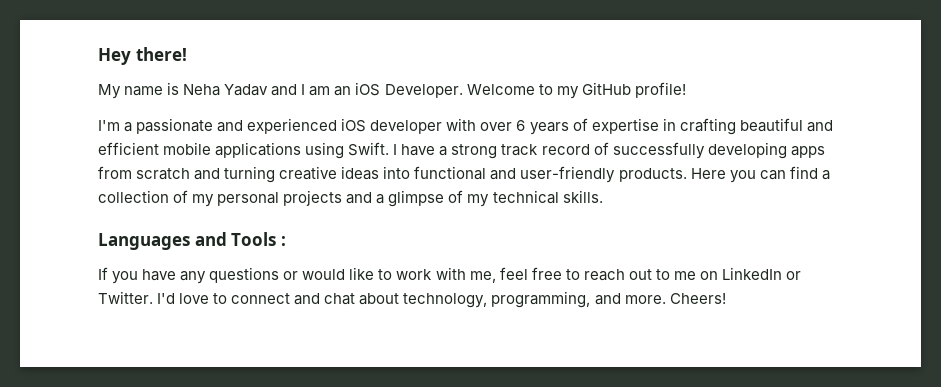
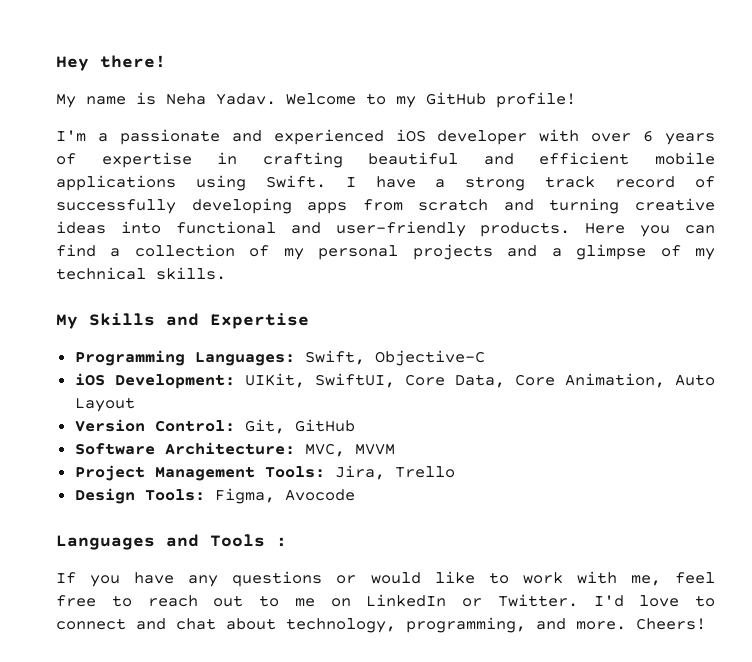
- My name is Neha Yadav and I am an iOS Developer.
+ My name is Neha Yadav.
+ My Skills and Expertise
+ Programming Languages: Swift, Objective-C
+ iOS Development: UIKit, SwiftUI, Core Data, Core Animation, Auto Layout
+ Version Control: Git, GitHub
+ Software Architecture: MVC, MVVM
+ Project Management Tools: Jira, Trello
+ Design Tools: Figma, Avocode

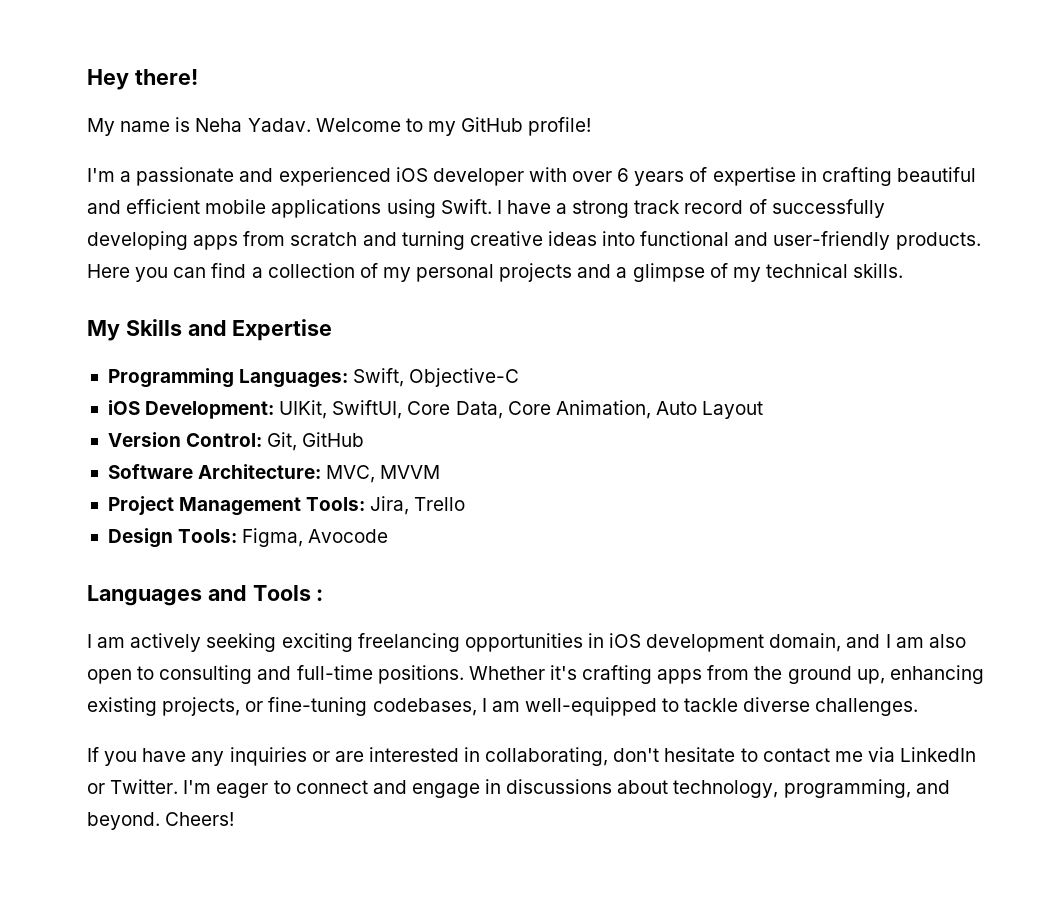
- If you have any questions or would like to work with me, feel free to reach out to me on LinkedIn or Twitter.
+ I am actively seeking exciting freelancing opportunities in iOS development domain, and I am also open to consulting and full-time positions. Whether it's crafting apps from the ground up, enhancing existing projects, or fine-tuning codebases, I am well-equipped to tackle diverse challenges.
+ If you have any inquiries or are interested in collaborating, don't hesitate to contact me via LinkedIn or Twitter.
- I'd love to connect and chat about technology, programming, and more.
+ I'm eager to connect and engage in discussions about technology, programming, and beyond.

